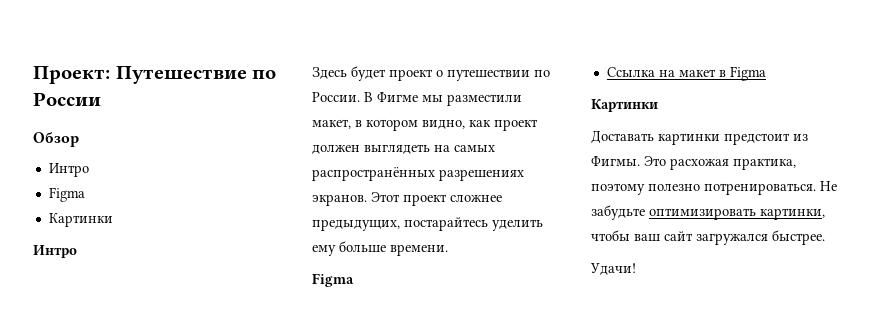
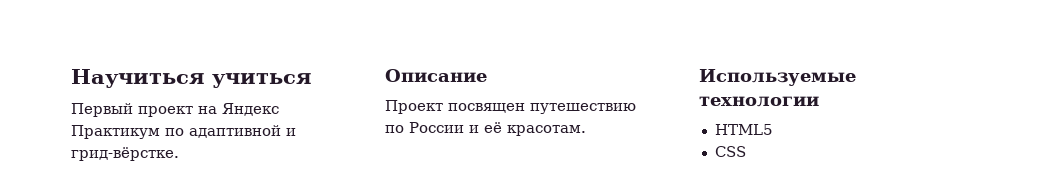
- Проект: Путешествие по России
- Обзор
- Интро
- Figma
- Картинки
- Интро
- Здесь будет проект о путешествии по России. В Фигме мы разместили макет, в котором видно, как проект должен выглядеть на самых распространённых разрешениях экранов. Этот проект сложнее предыдущих, постарайтесь уделить ему больше времени.
- Figma
- Ссылка на макет в Figma
- Картинки
- Доставать картинки предстоит из Фигмы. Это расхожая практика, поэтому полезно потренироваться. Не забудьте оптимизировать картинки, чтобы ваш сайт загружался быстрее.
- Удачи!
+ Научиться учиться
+ Первый проект на Яндекс Практикум по адаптивной и грид-вёрстке.
+ Описание
+ Проект посвящен путешествию по России и её красотам.
+ Используемые технологии
+ HTML5
+ CSS

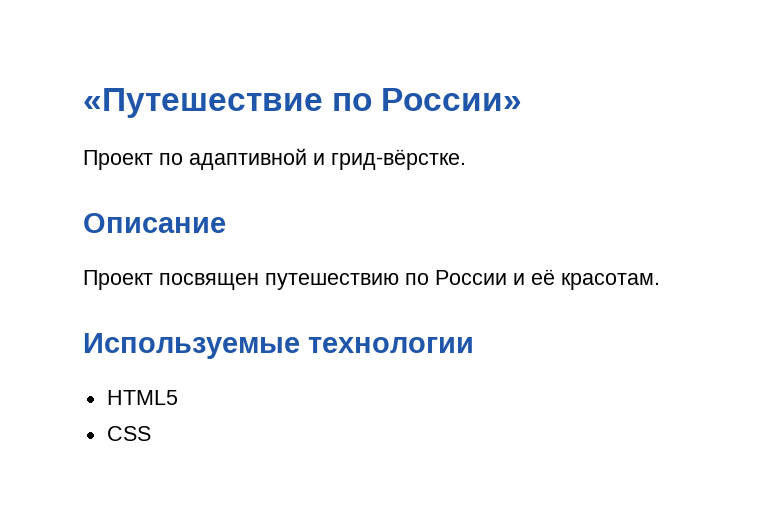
- Научиться учиться
- Первый проект на Яндекс Практикум по адаптивной и грид-вёрстке.
+ «Путешествие по России»
+ Проект по адаптивной и грид-вёрстке.

